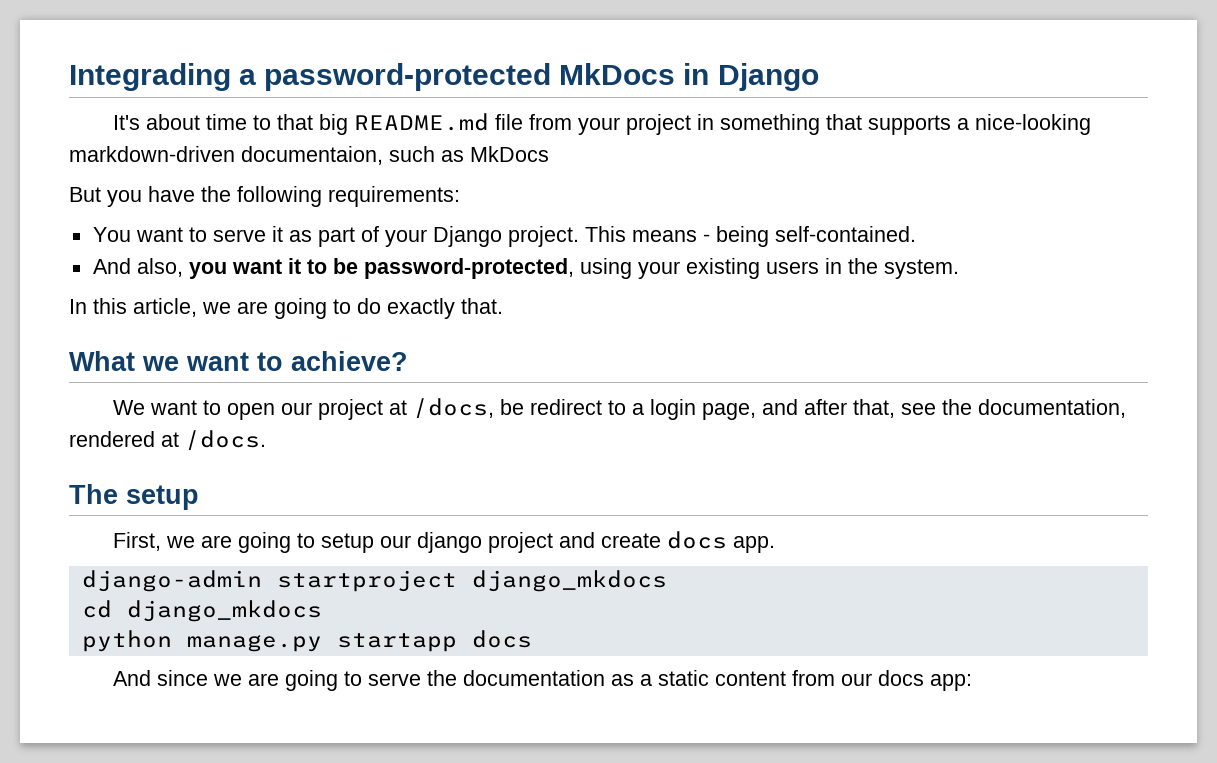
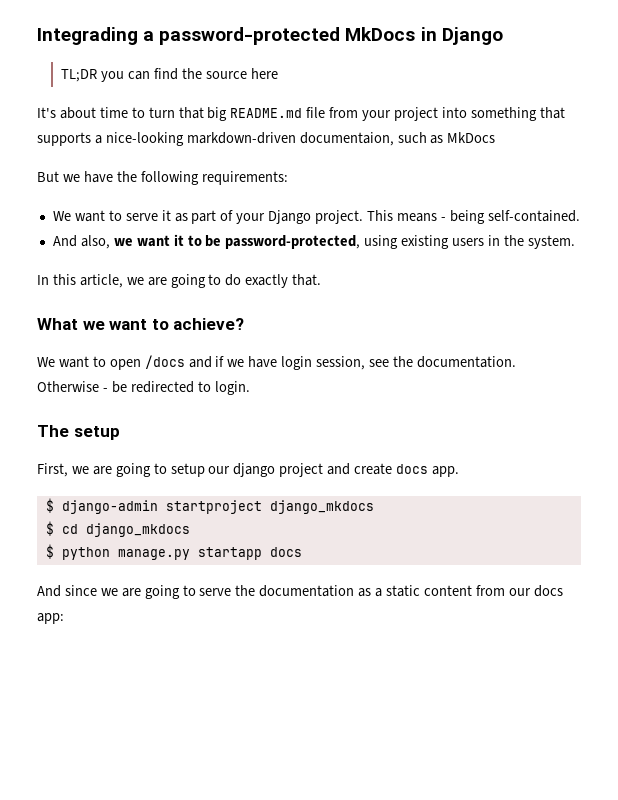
+ TL;DR you can find the source here
- It's about time to that big README.md file from your project in something that supports a nice-looking markdown-driven documentaion, such as MkDocs
+ It's about time to turn that big README.md file from your project into something that supports a nice-looking markdown-driven documentaion, such as MkDocs
- But you have the following requirements:
+ But we have the following requirements:
- You want to serve it as part of your Django project.
+ We want to serve it as part of your Django project.
- And also, you want it to be password-protected, using your existing users in the system.
+ And also, we want it to be password-protected, using existing users in the system.
- We want to open our project at /docs, be redirect to a login page, and after that, see the documentation, rendered at /docs.
+ We want to open /docs and if we have login session, see the documentation. Otherwise - be redirected to login.
- django-admin startproject django_mkdocs
+ $ django-admin startproject django_mkdocs
- cd django_mkdocs
+ $ cd django_mkdocs
- python manage.py startapp docs
+ $ python manage.py startapp docs

